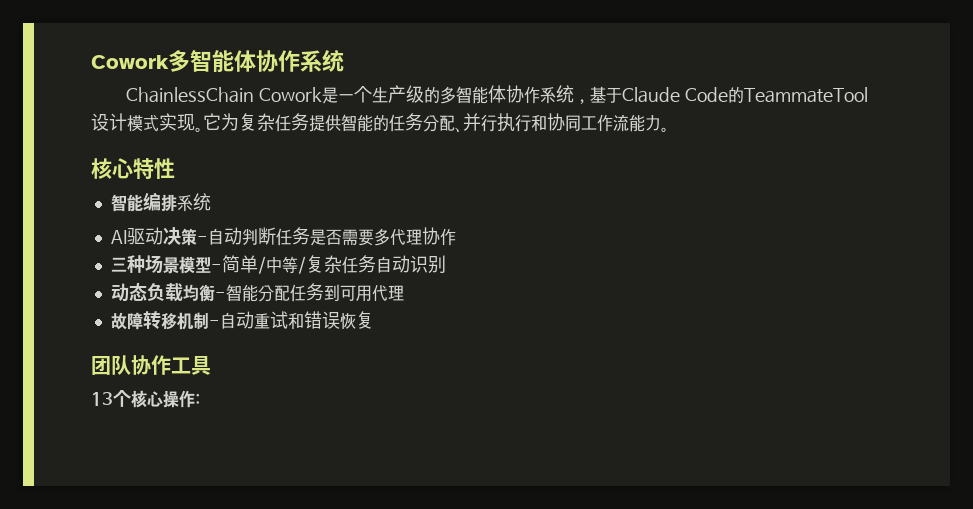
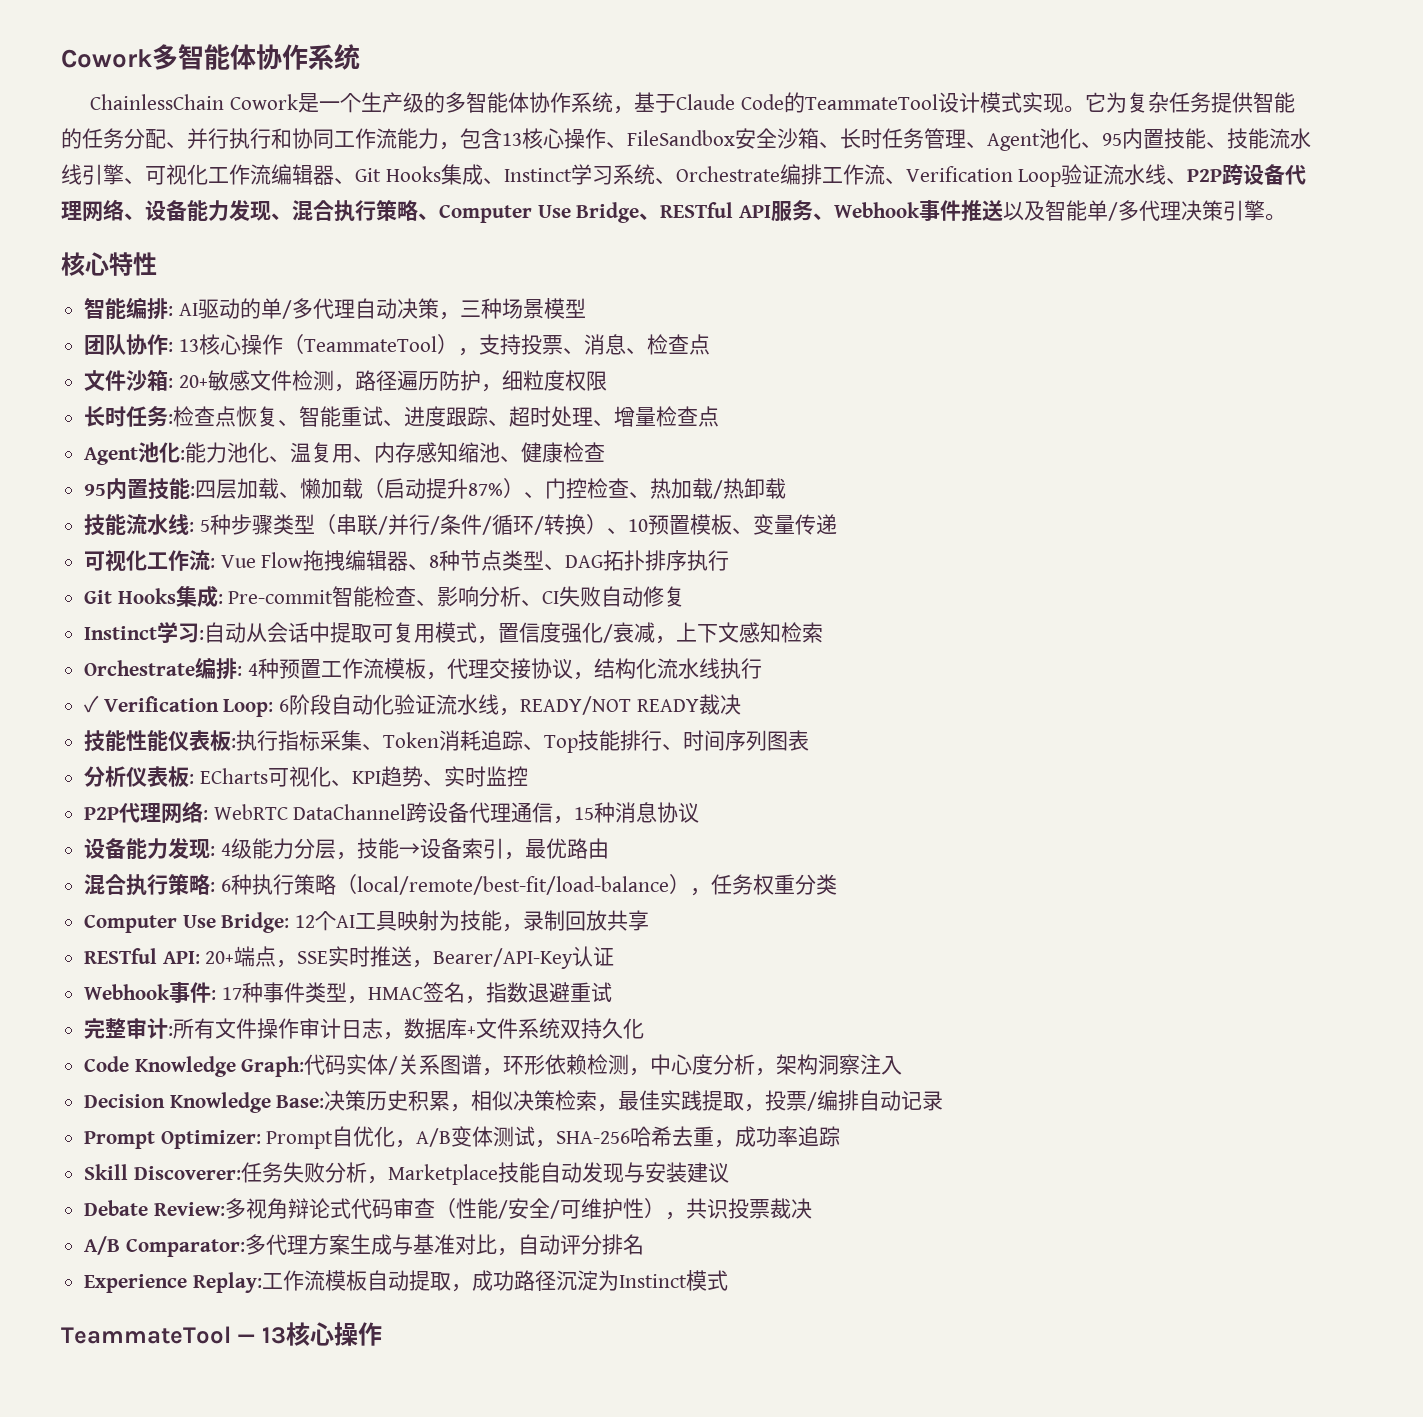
- 它为复杂任务提供智能的任务分配、并行执行和协同工作流能力。
+ 它为复杂任务提供智能的任务分配、并行执行和协同工作流能力，包含13核心操作、FileSandbox安全沙箱、长时任务管理、Agent池化、95内置技能、技能流水线引擎、可视化工作流编辑器、Git Hooks集成、Instinct学习系统、Orchestrate编排工作流、Verification Loop验证流水线、P2P跨设备代理网络、设备能力发现、混合执行策略、Computer Use Bridge、RESTful API服务、Webhook事件推送以及智能单/多代理决策引擎。
- 智能编排系统
- AI驱动决策-自动判断任务是否需要多代理协作
- 三种场景模型-简单/中等/复杂任务自动识别
- 动态负载均衡-智能分配任务到可用代理
- 故障转移机制-自动重试和错误恢复
- 团队协作工具
- 13个核心操作:
+ 智能编排: AI驱动的单/多代理自动决策，三种场景模型
+ 团队协作: 13核心操作（TeammateTool），支持投票、消息、检查点
+ 文件沙箱: 20+敏感文件检测，路径遍历防护，细粒度权限
+ 长时任务:检查点恢复、智能重试、进度跟踪、超时处理、增量检查点
+ Agent池化:能力池化、温复用、内存感知缩池、健康检查
+ 95内置技能:四层加载、懒加载（启动提升87%）、门控检查、热加载/热卸载
+ 技能流水线: 5种步骤类型（串联/并行/条件/循环/转换）、10预置模板、变量传递
+ 可视化工作流: Vue Flow拖拽编辑器、8种节点类型、DAG拓扑排序执行
+ Git Hooks集成: Pre-commit智能检查、影响分析、CI失败自动修复
+ Instinct学习:自动从会话中提取可复用模式，置信度强化/衰减，上下文感知检索
+ Orchestrate编排: 4种预置工作流模板，代理交接协议，结构化流水线执行
+ ✓ Verification Loop: 6阶段自动化验证流水线，READY/NOT READY裁决
+ 技能性能仪表板:执行指标采集、Token消耗追踪、Top技能排行、时间序列图表
+ 分析仪表板: ECharts可视化、KPI趋势、实时监控
+ P2P代理网络: WebRTC DataChannel跨设备代理通信，15种消息协议
+ 设备能力发现: 4级能力分层，技能→设备索引，最优路由
+ 混合执行策略: 6种执行策略（local/remote/best-fit/load-balance），任务权重分类
+ Computer Use Bridge: 12个AI工具映射为技能，录制回放共享
+ RESTful API: 20+端点，SSE实时推送，Bearer/API-Key认证
+ Webhook事件: 17种事件类型，HMAC签名，指数退避重试
+ 完整审计:所有文件操作审计日志，数据库+文件系统双持久化
+ Code Knowledge Graph:代码实体/关系图谱，环形依赖检测，中心度分析，架构洞察注入
+ Decision Knowledge Base:决策历史积累，相似决策检索，最佳实践提取，投票/编排自动记录
+ Prompt Optimizer: Prompt自优化，A/B变体测试，SHA-256哈希去重，成功率追踪
+ Skill Discoverer:任务失败分析，Marketplace技能自动发现与安装建议
+ Debate Review:多视角辩论式代码审查（性能/安全/可维护性），共识投票裁决
+ A/B Comparator:多代理方案生成与基准对比，自动评分排名
+ Experience Replay:工作流模板自动提取，成功路径沉淀为Instinct模式
+ TeammateTool — 13核心操作

